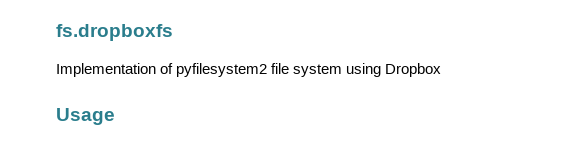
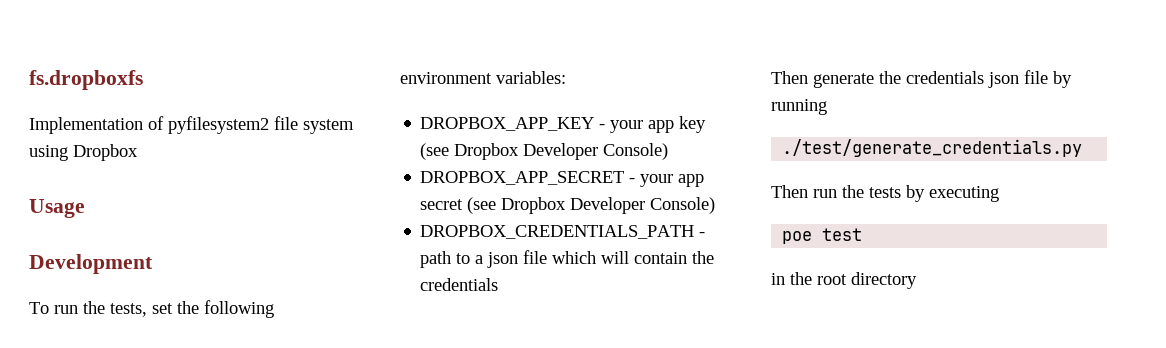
+ Development
+ To run the tests, set the following environment variables:
+ DROPBOX_APP_KEY - your app key (see Dropbox Developer Console)
+ DROPBOX_APP_SECRET - your app secret (see Dropbox Developer Console)
+ DROPBOX_CREDENTIALS_PATH - path to a json file which will contain the credentials
+ Then generate the credentials json file by running
+ ./test/generate_credentials.py
+ Then run the tests by executing
+ poe test
+ in the root directory

